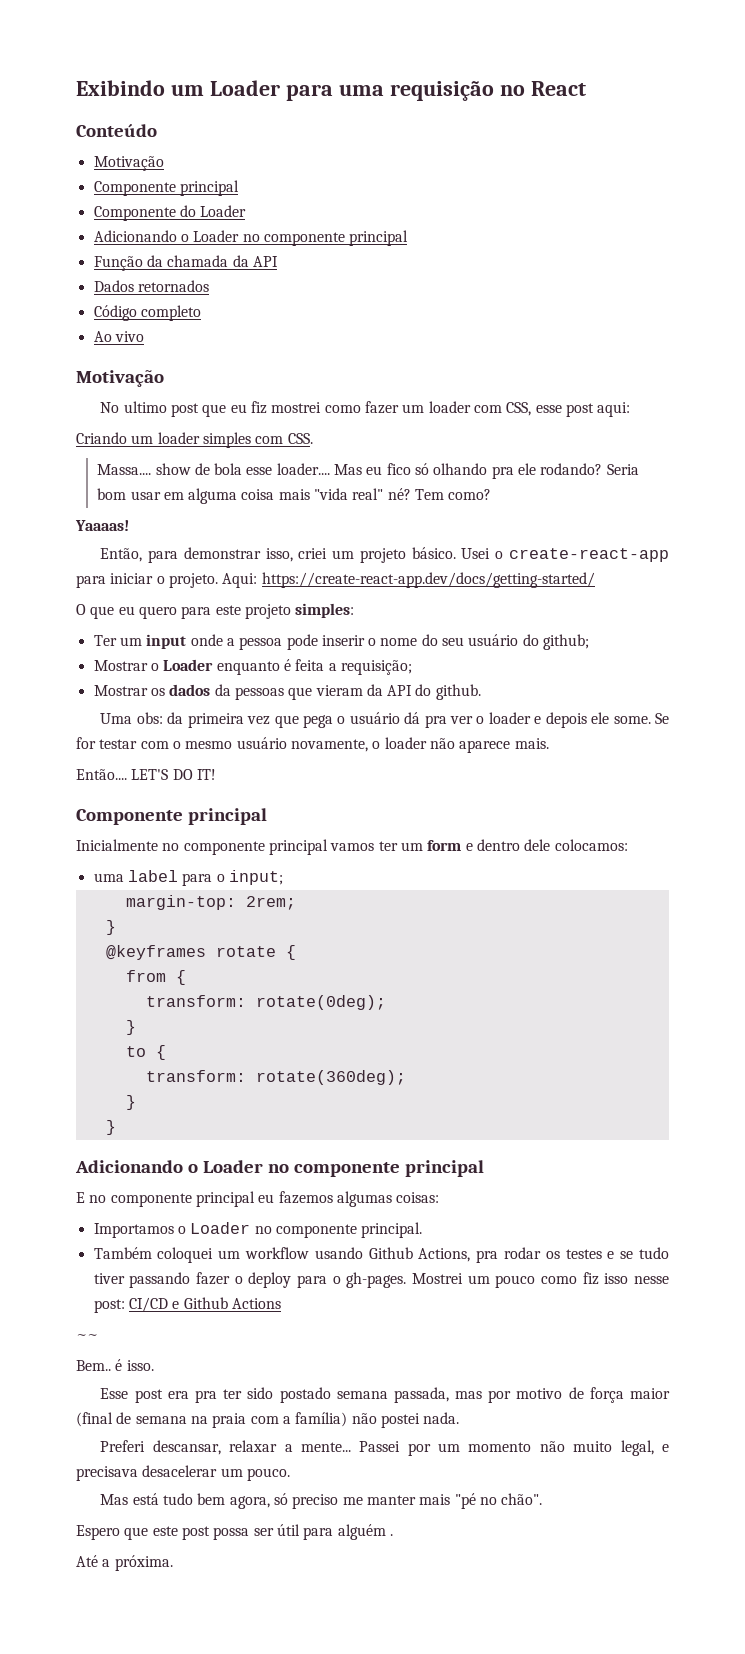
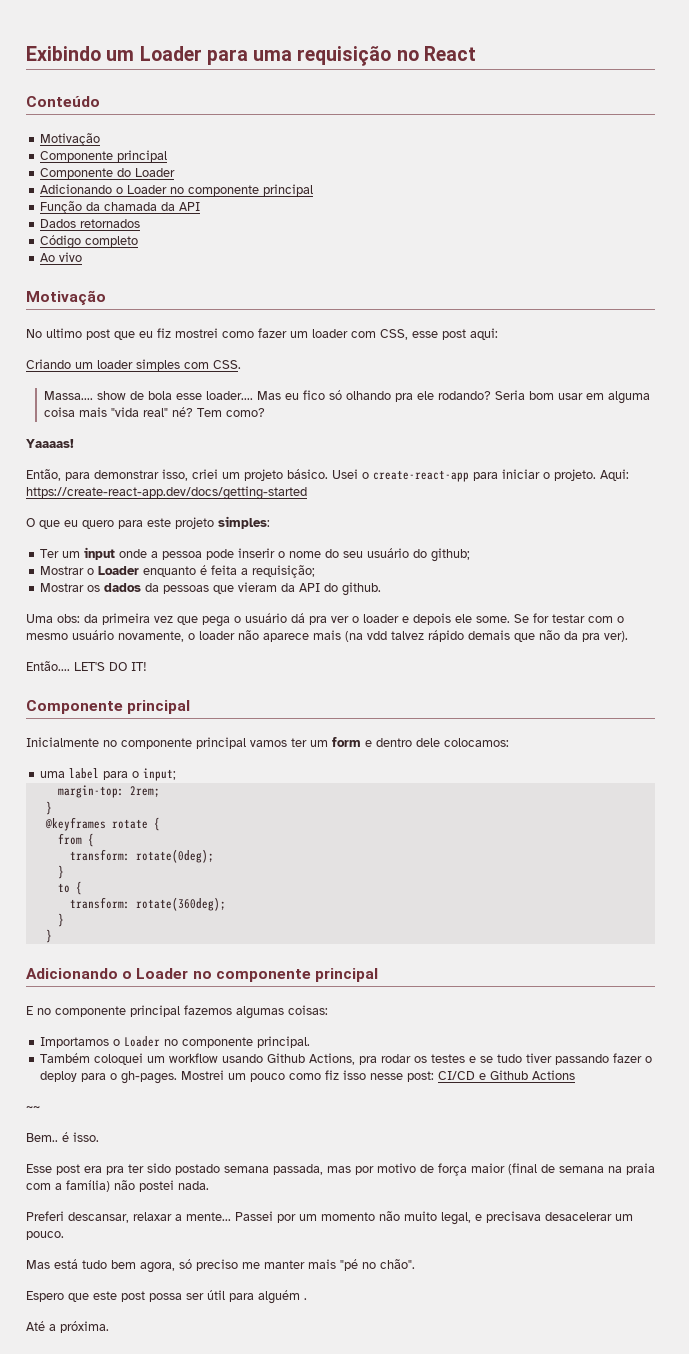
- Aqui: https://create-react-app.dev/docs/getting-started/
+ Aqui: https://create-react-app.dev/docs/getting-started
- Se for testar com o mesmo usuário novamente, o loader não aparece mais.
+ Se for testar com o mesmo usuário novamente, o loader não aparece mais (na vdd talvez rápido demais que não da pra ver).
- E no componente principal eu fazemos algumas coisas:
+ E no componente principal fazemos algumas coisas:

